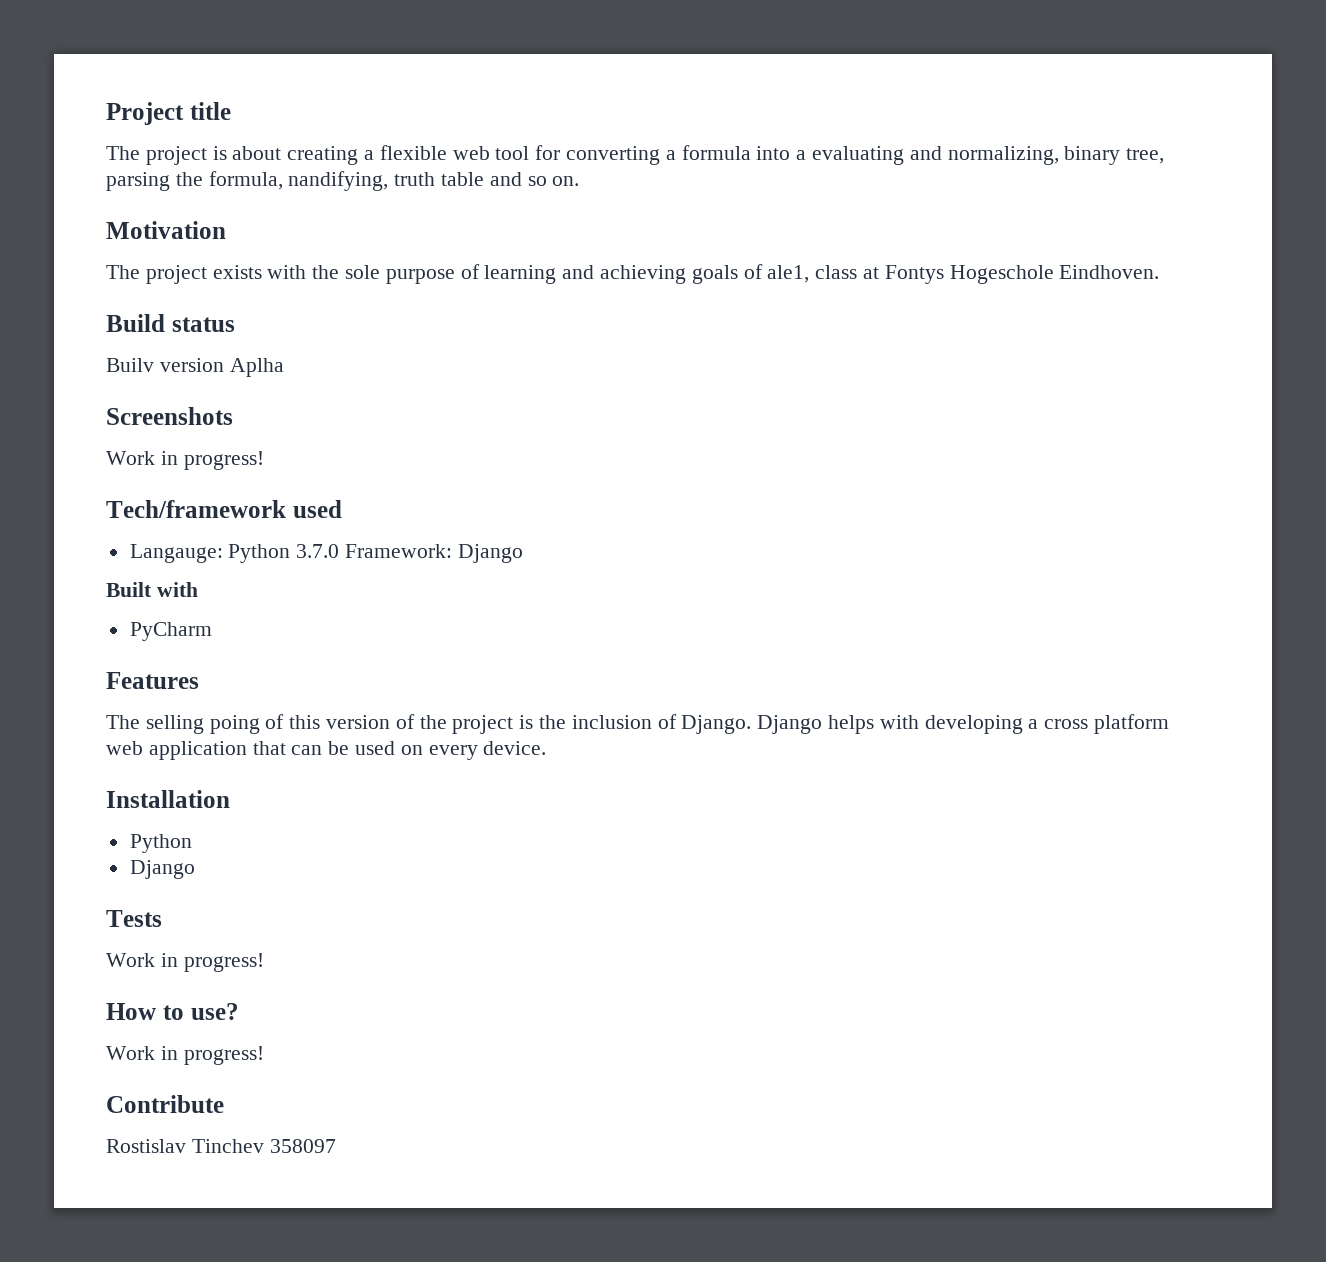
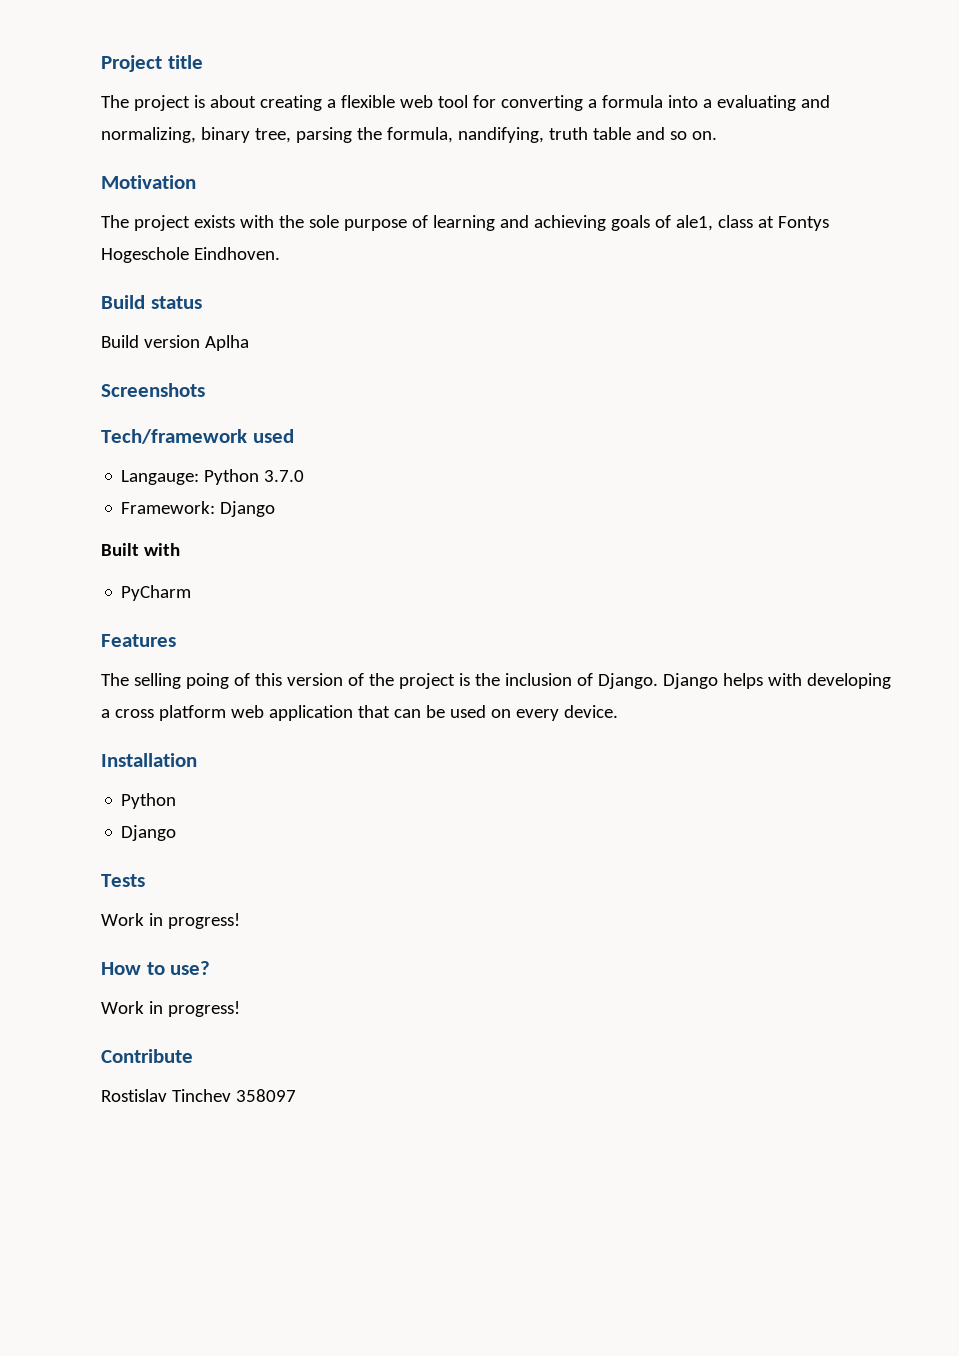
- Builv version Aplha
+ Build version Aplha
  Screenshots
- Work in progress!
- Langauge: Python 3.7.0 Framework: Django
+ Langauge: Python 3.7.0
+ Framework: Django

